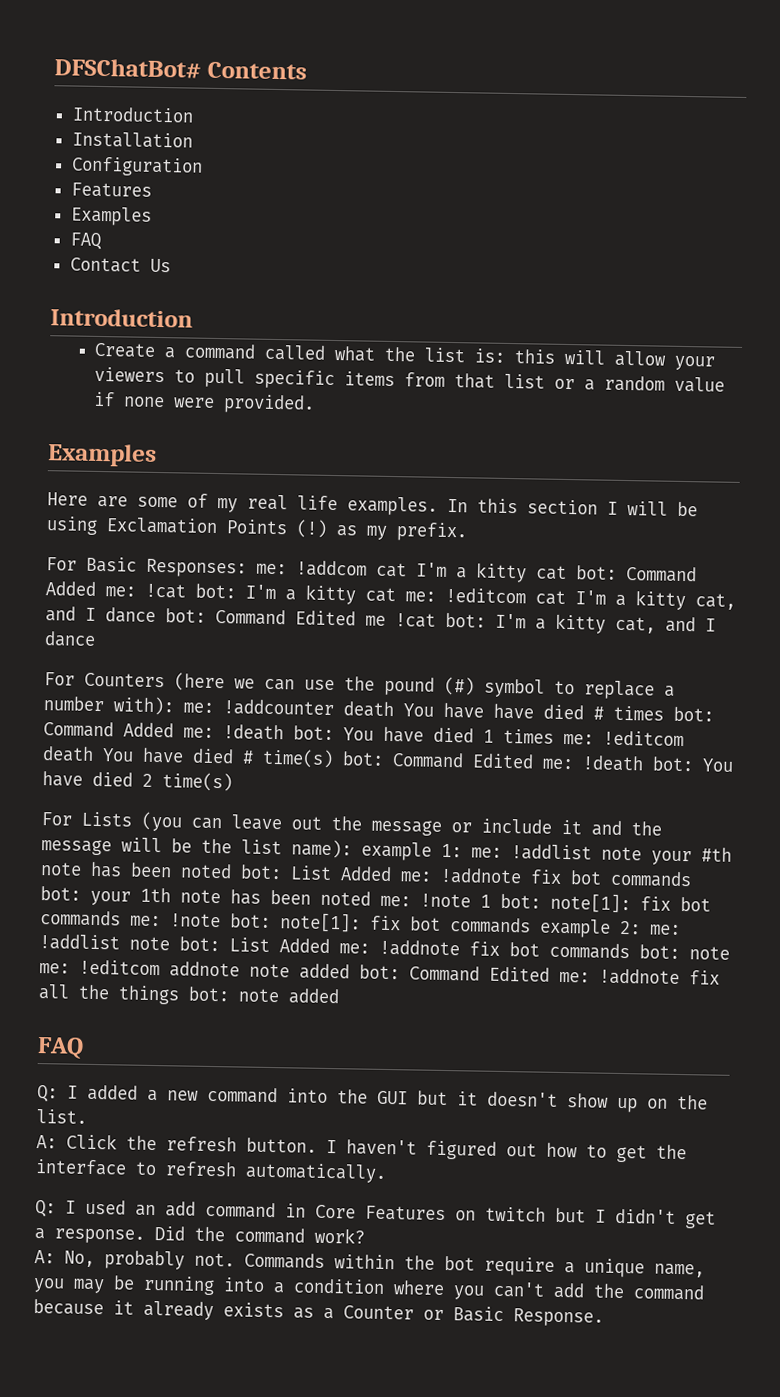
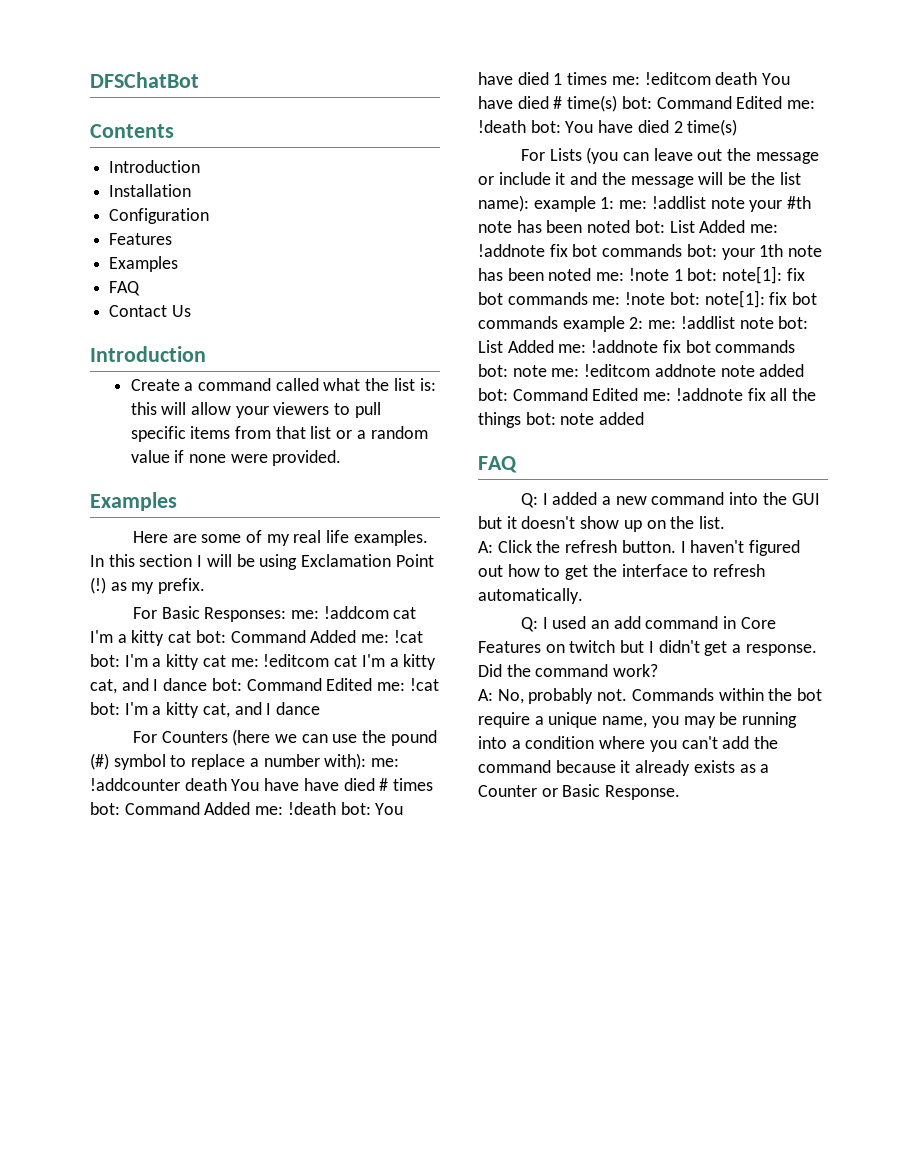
- DFSChatBot# Contents
+ DFSChatBot
+ Contents
- In this section I will be using Exclamation Points (!) as my prefix.
+ In this section I will be using Exclamation Point (!) as my prefix.
- For Basic Responses: me: !addcom cat I'm a kitty cat bot: Command Added me: !cat bot: I'm a kitty cat me: !editcom cat I'm a kitty cat, and I dance bot: Command Edited me !cat bot: I'm a kitty cat, and I dance
+ For Basic Responses: me: !addcom cat I'm a kitty cat bot: Command Added me: !cat bot: I'm a kitty cat me: !editcom cat I'm a kitty cat, and I dance bot: Command Edited me: !cat bot: I'm a kitty cat, and I dance

